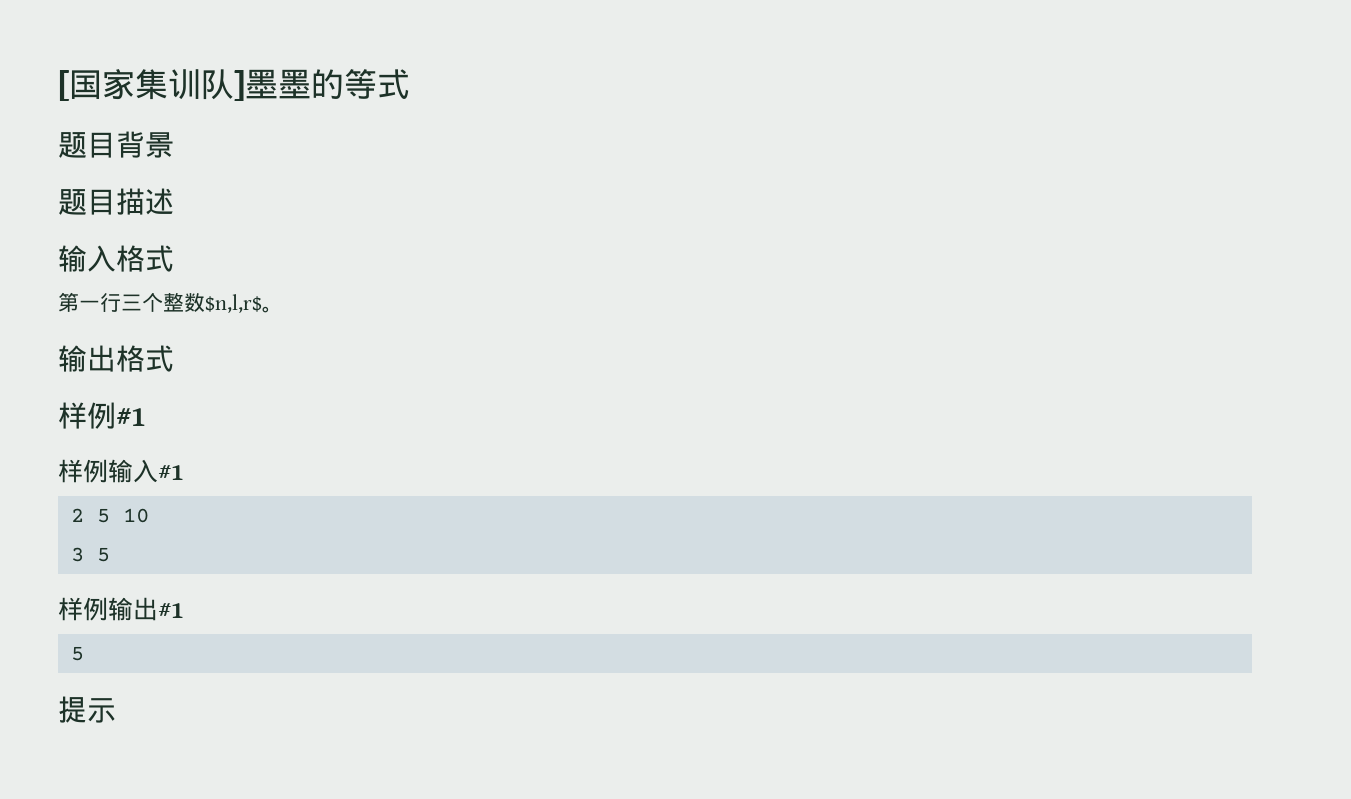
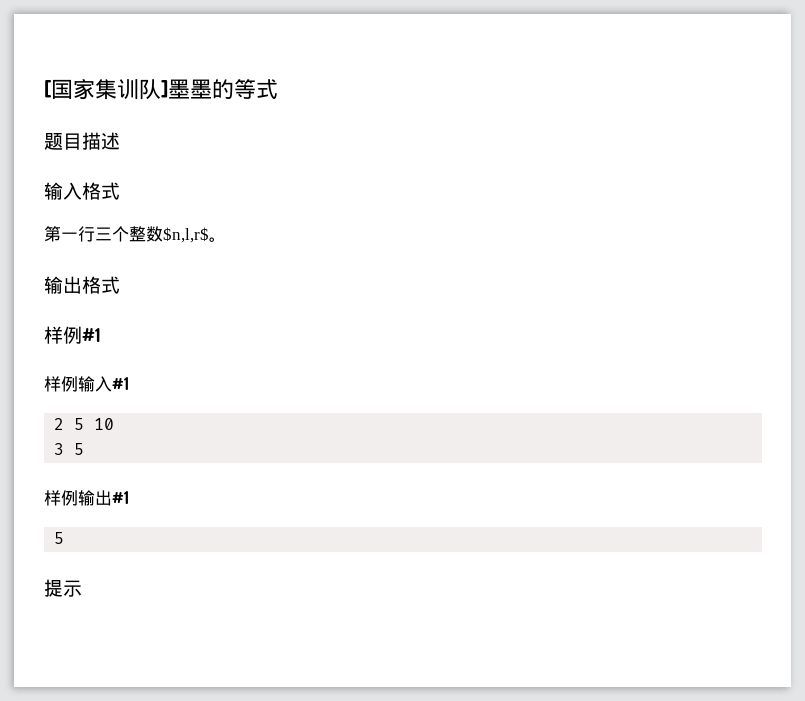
- 题目背景

